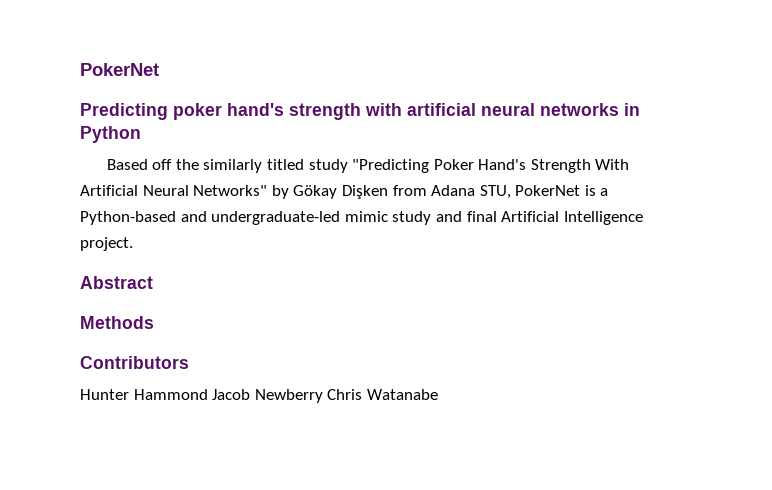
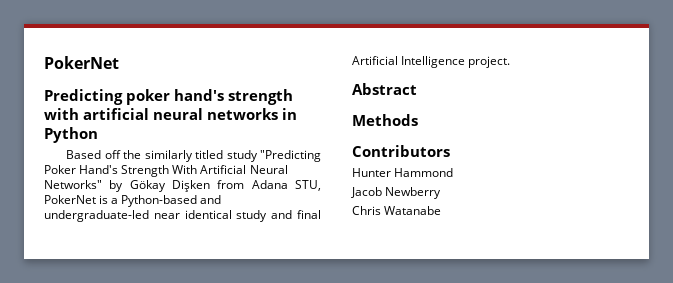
- Based off the similarly titled study "Predicting Poker Hand's Strength With Artificial Neural Networks" by Gökay Dişken from Adana STU, PokerNet is a Python-based and undergraduate-led mimic study and final Artificial Intelligence project.
+ Based off the similarly titled study "Predicting Poker Hand's Strength With Artificial Neural Networks" by Gökay Dişken from Adana STU, PokerNet is a Python-based and undergraduate-led near identical study and final Artificial Intelligence project.
- Hunter Hammond Jacob Newberry Chris Watanabe
+ Hunter Hammond
+ Jacob Newberry
+ Chris Watanabe

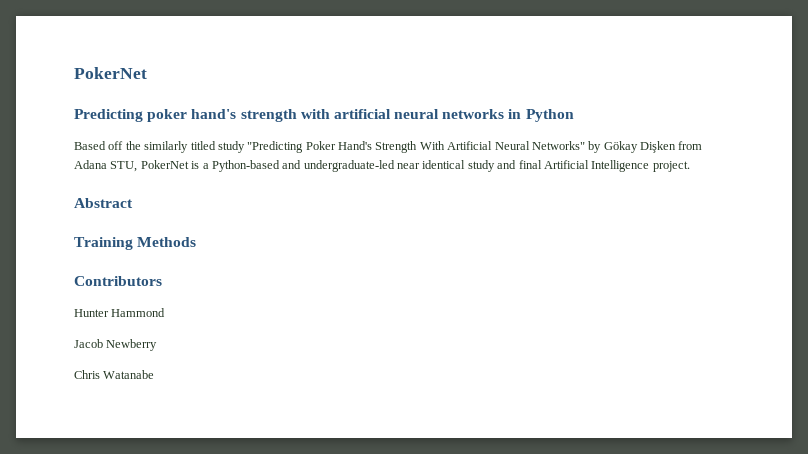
- Methods
+ Training Methods

